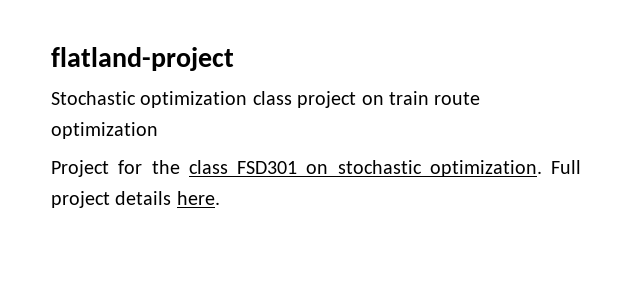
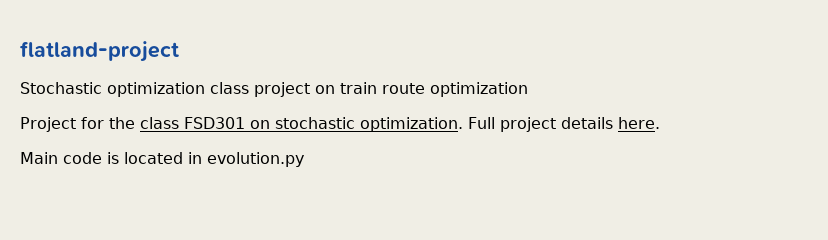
+ Main code is located in evolution.py

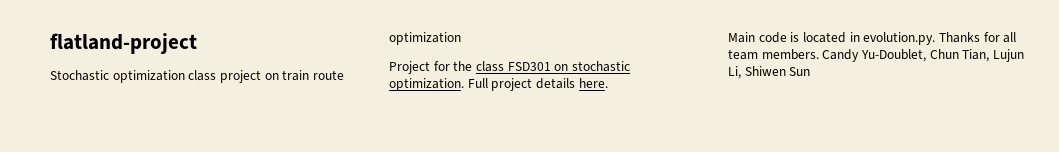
- Main code is located in evolution.py
+ Main code is located in evolution.py. Thanks for all team members. Candy Yu-Doublet, Chun Tian, Lujun Li, Shiwen Sun

